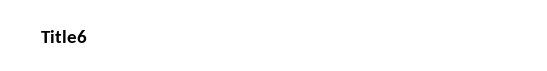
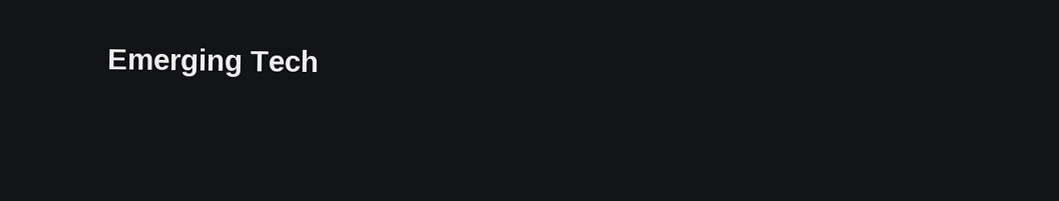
- Title6
+ Emerging Tech

